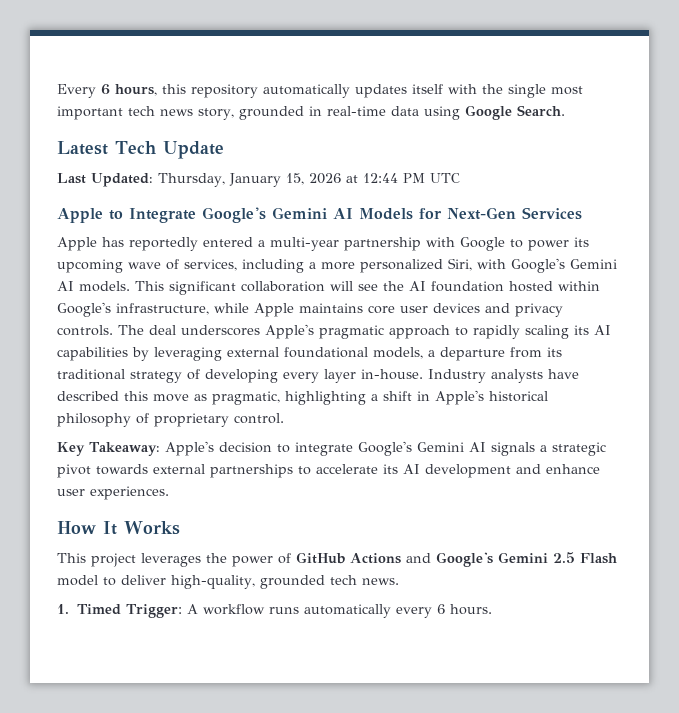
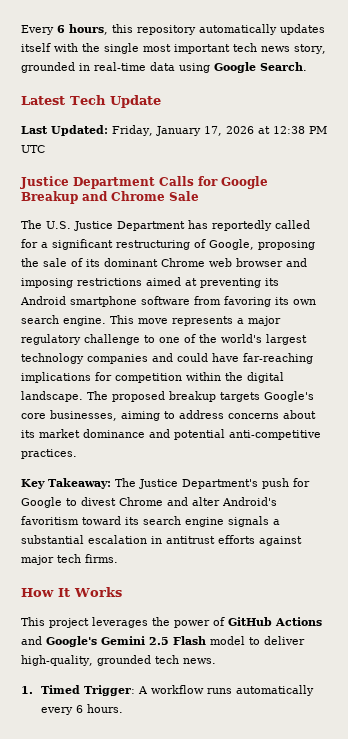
- Last Updated: Thursday, January 15, 2026 at 12:44 PM UTC
+ Last Updated: Friday, January 17, 2026 at 12:38 PM UTC
- Apple to Integrate Google's Gemini AI Models for Next-Gen Services
- Apple has reportedly entered a multi-year partnership with Google to power its upcoming wave of services, including a more personalized Siri, with Google's Gemini AI models. This significant collaboration will see the AI foundation hosted within Google's infrastructure, while Apple maintains core user devices and privacy controls. The deal underscores Apple's pragmatic approach to rapidly scaling its AI capabilities by leveraging external foundational models, a departure from its traditional strategy of developing every layer in-house. Industry analysts have described this move as pragmatic, highlighting a shift in Apple's historical philosophy of proprietary control.
- Key Takeaway: Apple's decision to integrate Google's Gemini AI signals a strategic pivot towards external partnerships to accelerate its AI development and enhance user experiences.
+ Justice Department Calls for Google Breakup and Chrome Sale
+ The U.S. Justice Department has reportedly called for a significant restructuring of Google, proposing the sale of its dominant Chrome web browser and imposing restrictions aimed at preventing its Android smartphone software from favoring its own search engine. This move represents a major regulatory challenge to one of the world's largest technology companies and could have far-reaching implications for competition within the digital landscape. The proposed breakup targets Google's core businesses, aiming to address concerns about its market dominance and potential anti-competitive practices.
+ Key Takeaway: The Justice Department's push for Google to divest Chrome and alter Android's favoritism toward its search engine signals a substantial escalation in antitrust efforts against major tech firms.

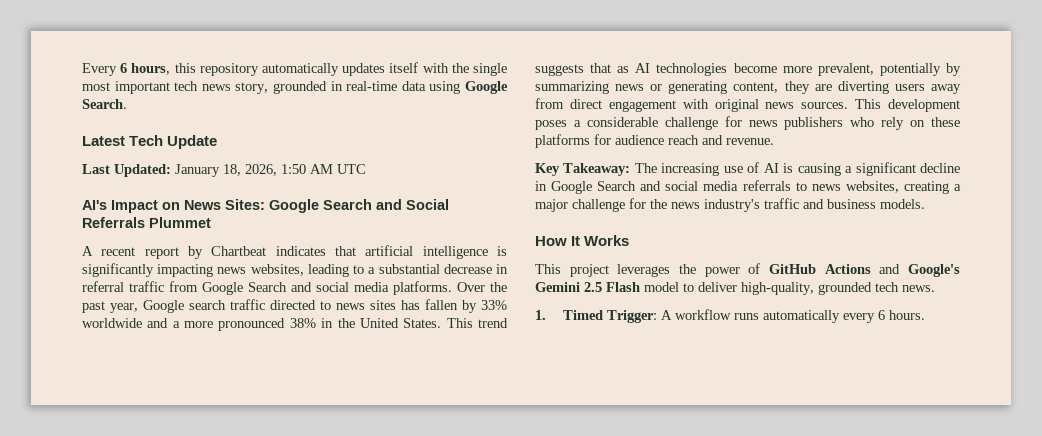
- Last Updated: Friday, January 17, 2026 at 12:38 PM UTC
- Justice Department Calls for Google Breakup and Chrome Sale
- The U.S. Justice Department has reportedly called for a significant restructuring of Google, proposing the sale of its dominant Chrome web browser and imposing restrictions aimed at preventing its Android smartphone software from favoring its own search engine. This move represents a major regulatory challenge to one of the world's largest technology companies and could have far-reaching implications for competition within the digital landscape. The proposed breakup targets Google's core businesses, aiming to address concerns about its market dominance and potential anti-competitive practices.
- Key Takeaway: The Justice Department's push for Google to divest Chrome and alter Android's favoritism toward its search engine signals a substantial escalation in antitrust efforts against major tech firms.
+ Last Updated: January 18, 2026, 1:50 AM UTC
+ AI's Impact on News Sites: Google Search and Social Referrals Plummet
+ A recent report by Chartbeat indicates that artificial intelligence is significantly impacting news websites, leading to a substantial decrease in referral traffic from Google Search and social media platforms. Over the past year, Google search traffic directed to news sites has fallen by 33% worldwide and a more pronounced 38% in the United States. This trend suggests that as AI technologies become more prevalent, potentially by summarizing news or generating content, they are diverting users away from direct engagement with original news sources. This development poses a considerable challenge for news publishers who rely on these platforms for audience reach and revenue.
+ Key Takeaway: The increasing use of AI is causing a significant decline in Google Search and social media referrals to news websites, creating a major challenge for the news industry's traffic and business models.

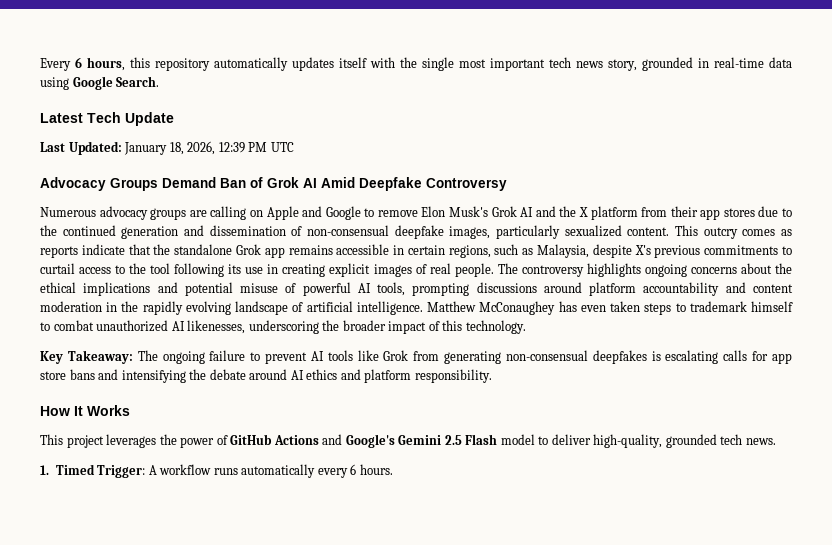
- Last Updated: January 18, 2026, 1:50 AM UTC
+ Last Updated: January 18, 2026, 12:39 PM UTC
- AI's Impact on News Sites: Google Search and Social Referrals Plummet
- A recent report by Chartbeat indicates that artificial intelligence is significantly impacting news websites, leading to a substantial decrease in referral traffic from Google Search and social media platforms. Over the past year, Google search traffic directed to news sites has fallen by 33% worldwide and a more pronounced 38% in the United States. This trend suggests that as AI technologies become more prevalent, potentially by summarizing news or generating content, they are diverting users away from direct engagement with original news sources. This development poses a considerable challenge for news publishers who rely on these platforms for audience reach and revenue.
- Key Takeaway: The increasing use of AI is causing a significant decline in Google Search and social media referrals to news websites, creating a major challenge for the news industry's traffic and business models.
+ Advocacy Groups Demand Ban of Grok AI Amid Deepfake Controversy
+ Numerous advocacy groups are calling on Apple and Google to remove Elon Musk's Grok AI and the X platform from their app stores due to the continued generation and dissemination of non-consensual deepfake images, particularly sexualized content. This outcry comes as reports indicate that the standalone Grok app remains accessible in certain regions, such as Malaysia, despite X's previous commitments to curtail access to the tool following its use in creating explicit images of real people. The controversy highlights ongoing concerns about the ethical implications and potential misuse of powerful AI tools, prompting discussions around platform accountability and content moderation in the rapidly evolving landscape of artificial intelligence. Matthew McConaughey has even taken steps to trademark himself to combat unauthorized AI likenesses, underscoring the broader impact of this technology.
+ Key Takeaway: The ongoing failure to prevent AI tools like Grok from generating non-consensual deepfakes is escalating calls for app store bans and intensifying the debate around AI ethics and platform responsibility.

